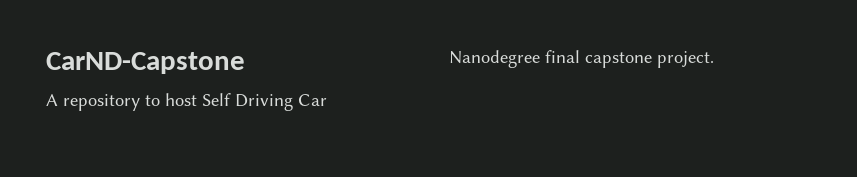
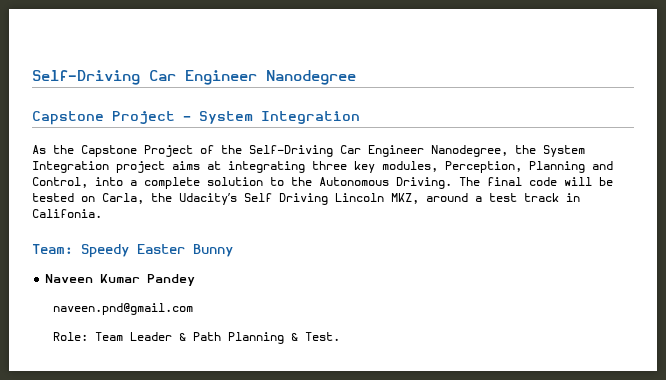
- CarND-Capstone
- A repository to host Self Driving Car Nanodegree final capstone project.
+ Self-Driving Car Engineer Nanodegree
+ Capstone Project - System Integration
+ As the Capstone Project of the Self-Driving Car Engineer Nanodegree, the System Integration project aims at integrating three key modules, Perception, Planning and Control, into a complete solution to the Autonomous Driving. The final code will be tested on Carla, the Udacity’s Self Driving Lincoln MKZ, around a test track in Califonia.
+ Team: Speedy Easter Bunny
+ Naveen Kumar Pandey
+ naveen.pnd@gmail.com
+ Role: Team Leader & Path Planning & Test.

